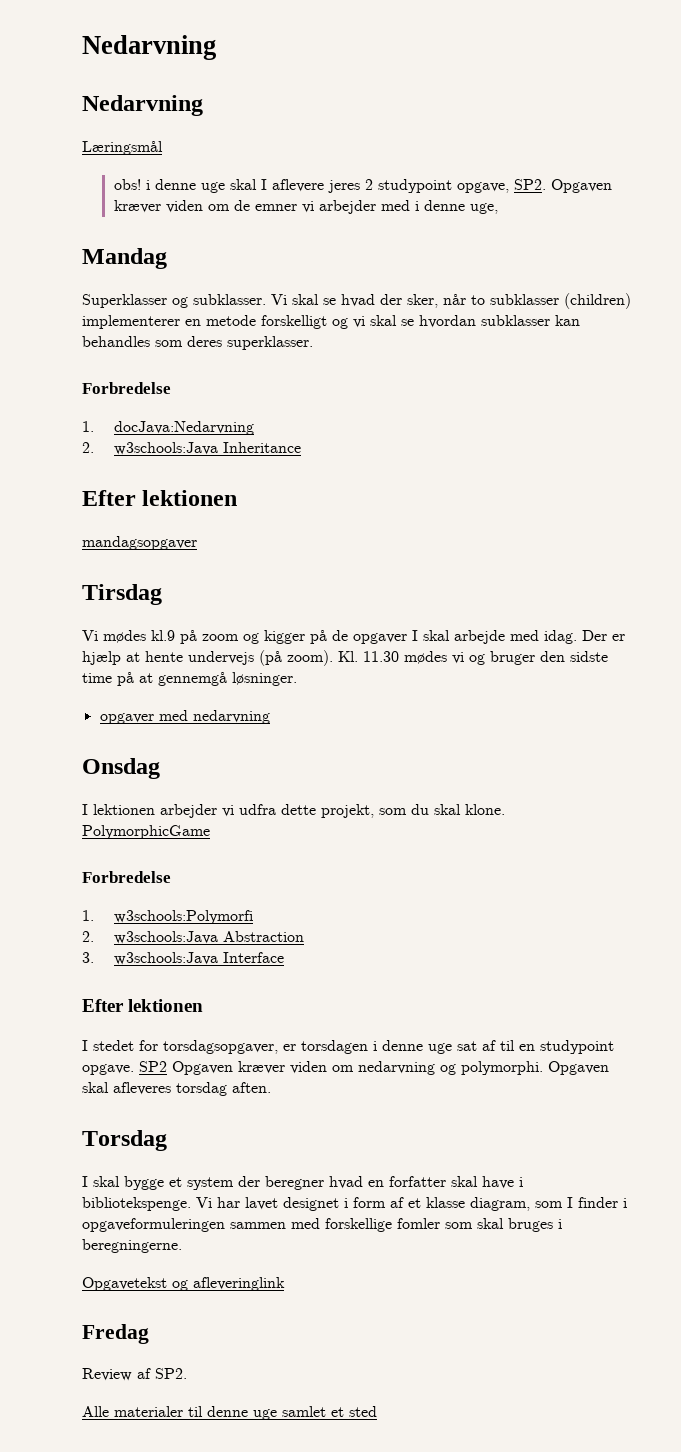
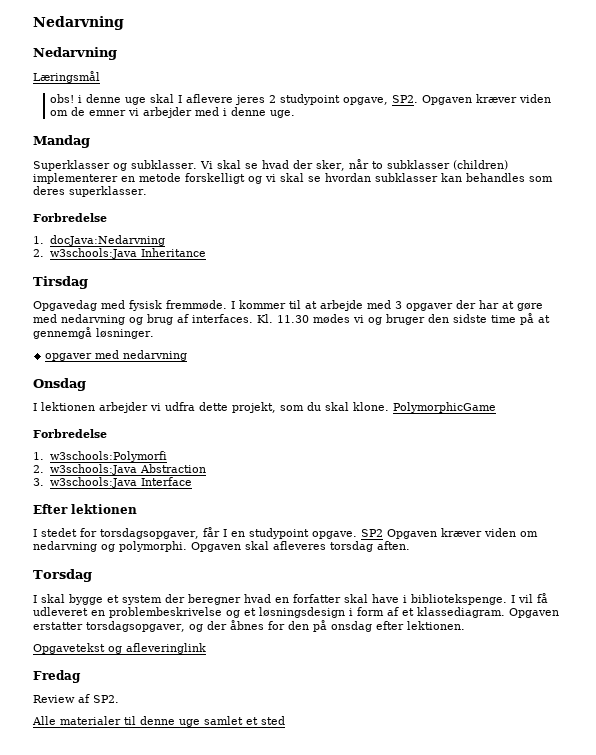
- obs! i denne uge skal I aflevere jeres 2 studypoint opgave, SP2. Opgaven kræver viden om de emner vi arbejder med i denne uge,
+ obs! i denne uge skal I aflevere jeres 2 studypoint opgave, SP2. Opgaven kræver viden om de emner vi arbejder med i denne uge.
  2. w3schools:Java Inheritance
- Efter lektionen
- mandagsopgaver
  Tirsdag
- Vi mødes kl.9 på zoom og kigger på de opgaver I skal arbejde med idag. Der er hjælp at hente undervejs (på zoom).
+ Opgavedag med fysisk fremmøde. I kommer til at arbejde med 3 opgaver der har at gøre med nedarvning og brug af interfaces.
- I stedet for torsdagsopgaver, er torsdagen i denne uge sat af til en studypoint opgave.
+ I stedet for torsdagsopgaver, får I en studypoint opgave.
- Vi har lavet designet i form af et klasse diagram, som I finder i opgaveformuleringen sammen med forskellige fomler som skal bruges i beregningerne.
+ I vil få udleveret en problembeskrivelse og et løsningsdesign i form af et klassediagram. Opgaven erstatter torsdagsopgaver, og der åbnes for den på onsdag efter lektionen.

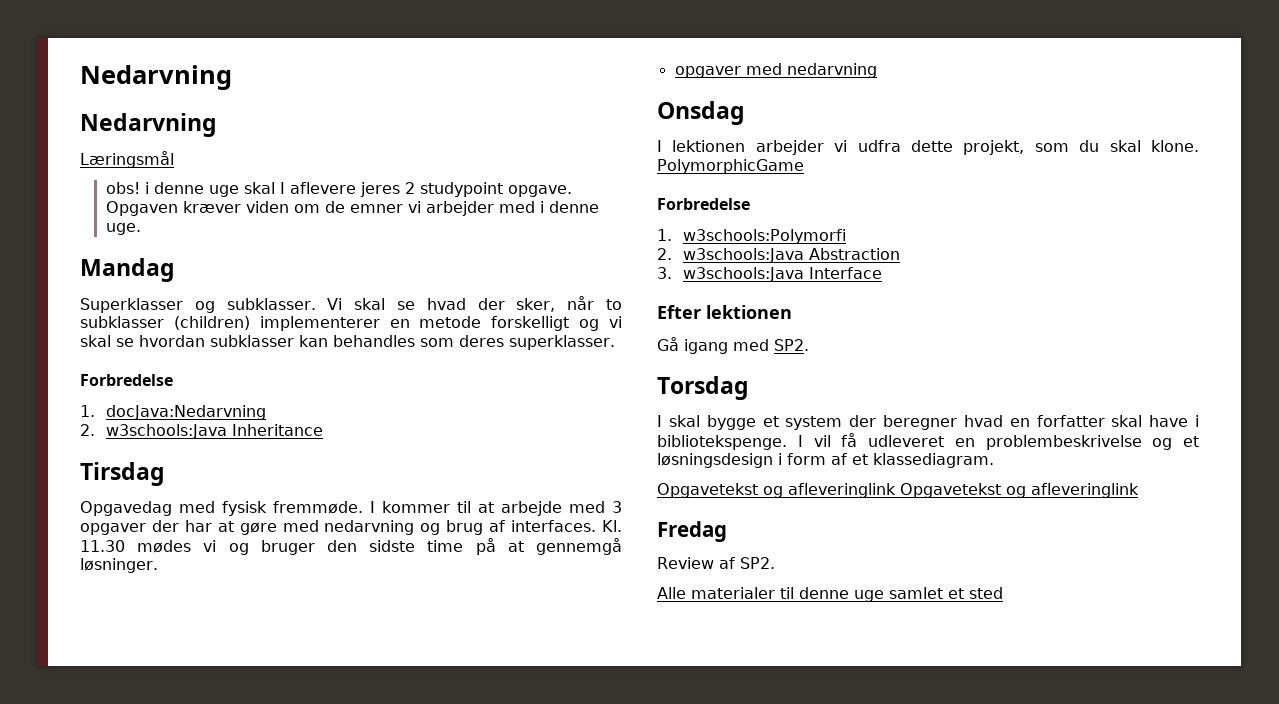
- obs! i denne uge skal I aflevere jeres 2 studypoint opgave, SP2. Opgaven kræver viden om de emner vi arbejder med i denne uge.
+ obs! i denne uge skal I aflevere jeres 2 studypoint opgave. Opgaven kræver viden om de emner vi arbejder med i denne uge.
- I stedet for torsdagsopgaver, får I en studypoint opgave. SP2 Opgaven kræver viden om nedarvning og polymorphi. Opgaven skal afleveres torsdag aften.
+ Gå igang med SP2.
- I vil få udleveret en problembeskrivelse og et løsningsdesign i form af et klassediagram. Opgaven erstatter torsdagsopgaver, og der åbnes for den på onsdag efter lektionen.
- Opgavetekst og afleveringlink
+ I vil få udleveret en problembeskrivelse og et løsningsdesign i form af et klassediagram.
+ Opgavetekst og afleveringlink Opgavetekst og afleveringlink

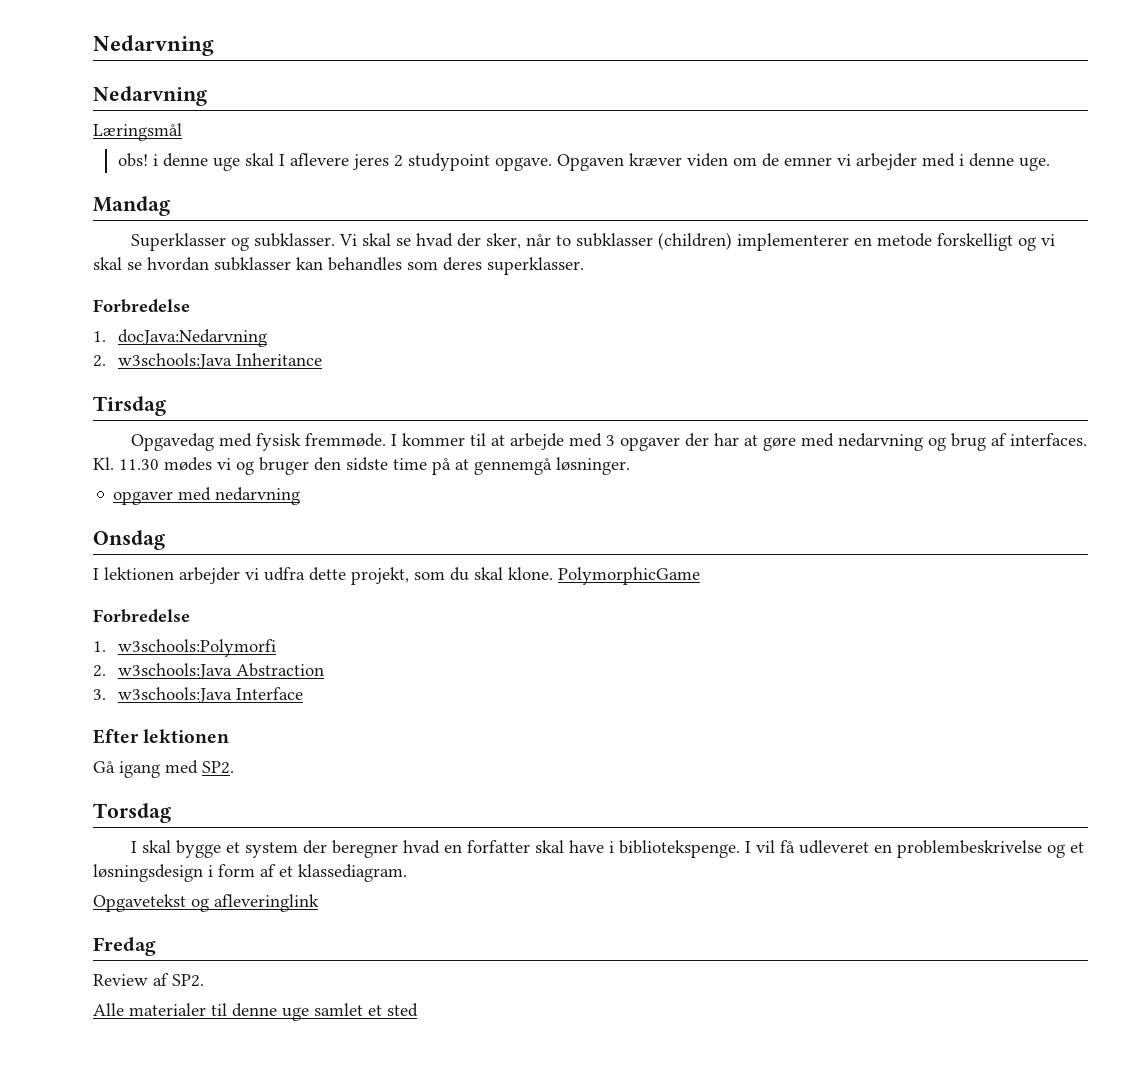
- Opgavetekst og afleveringlink Opgavetekst og afleveringlink
+ Opgavetekst og afleveringlink

